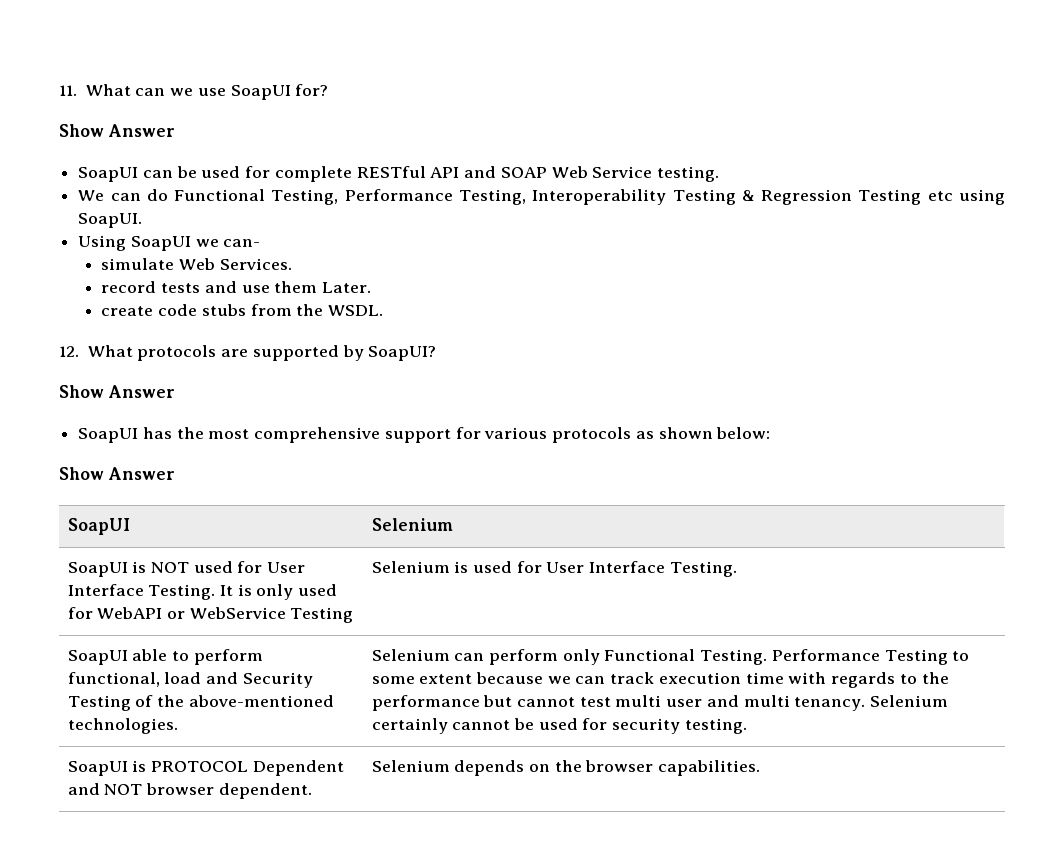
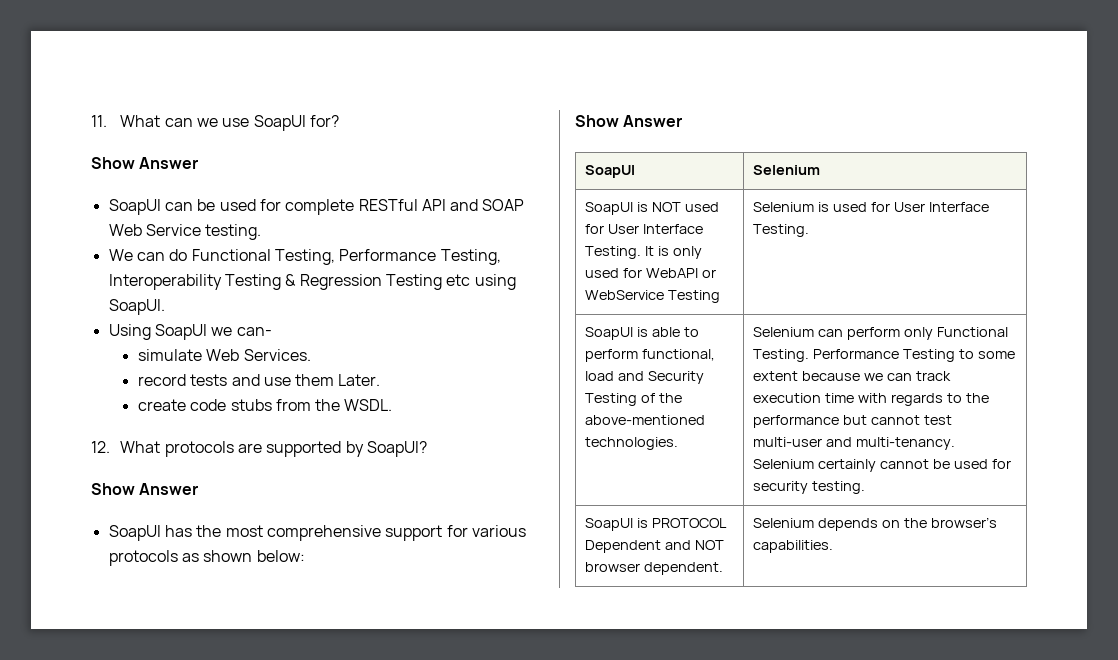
- SoapUI able to perform functional, load and Security Testing of the above-mentioned technologies.
+ SoapUI is able to perform functional, load and Security Testing of the above-mentioned technologies.
- Performance Testing to some extent because we can track execution time with regards to the performance but cannot test multi user and multi tenancy.
+ Performance Testing to some extent because we can track execution time with regards to the performance but cannot test multi-user and multi-tenancy.
- SoapUI is PROTOCOL Dependent and NOT browser dependent. | Selenium depends on the browser capabilities.
+ SoapUI is PROTOCOL Dependent and NOT browser dependent. | Selenium depends on the browser’s capabilities.

